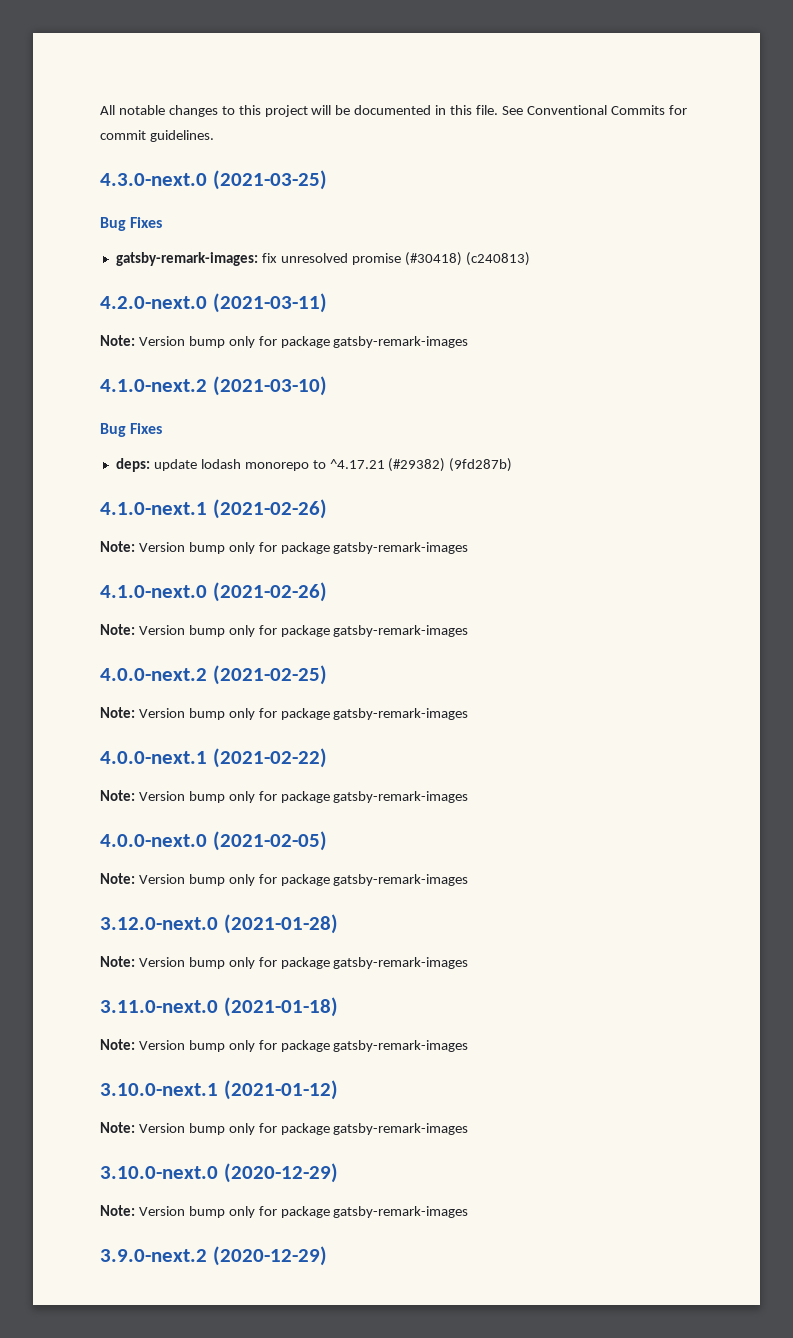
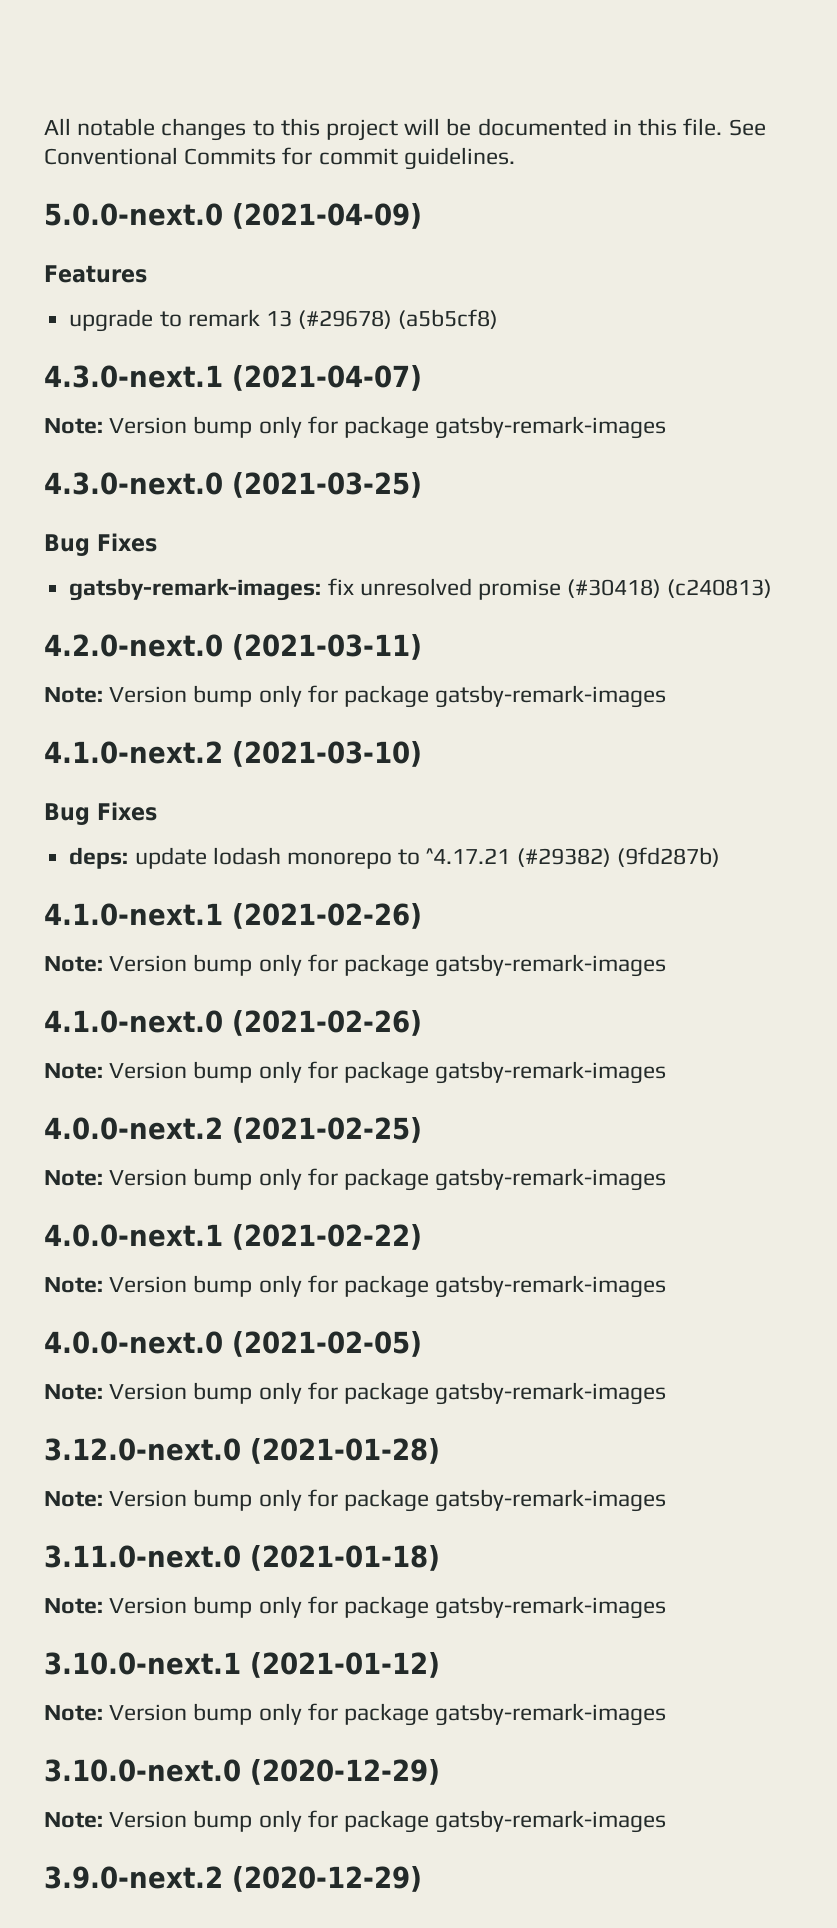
+ 5.0.0-next.0 (2021-04-09)
+ Features
+ upgrade to remark 13 (#29678) (a5b5cf8)
+ 4.3.0-next.1 (2021-04-07)
+ Note: Version bump only for package gatsby-remark-images

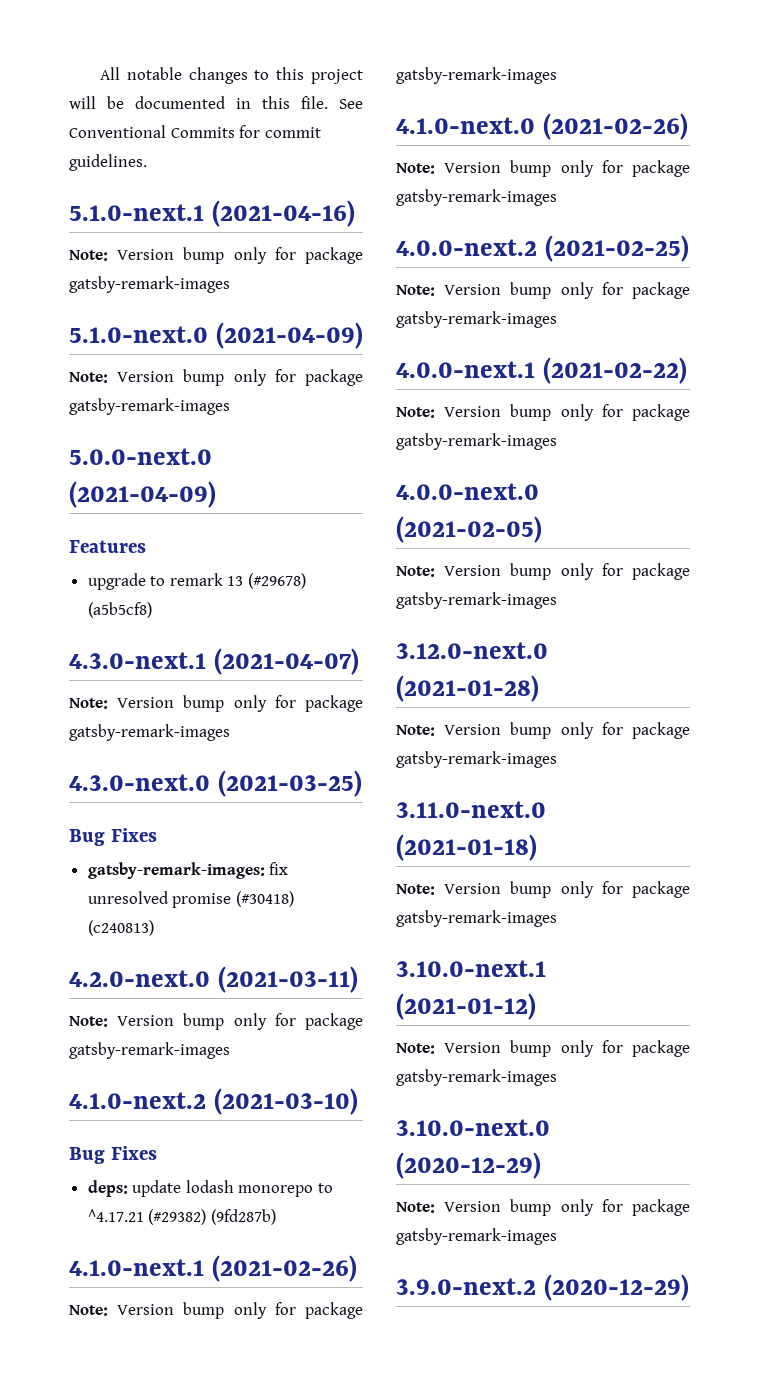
+ 5.1.0-next.1 (2021-04-16)
+ Note: Version bump only for package gatsby-remark-images
+ 5.1.0-next.0 (2021-04-09)
+ Note: Version bump only for package gatsby-remark-images

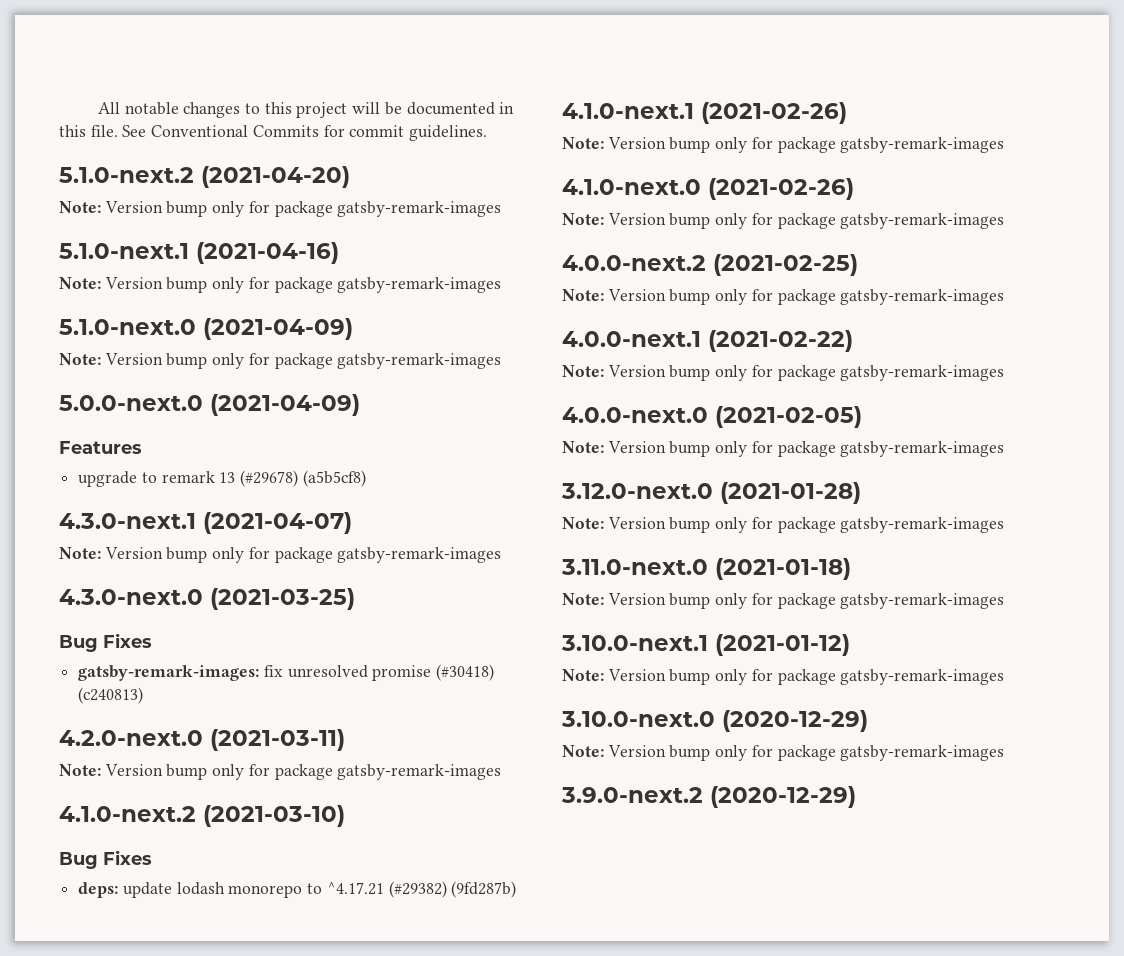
+ 5.1.0-next.2 (2021-04-20)
+ Note: Version bump only for package gatsby-remark-images

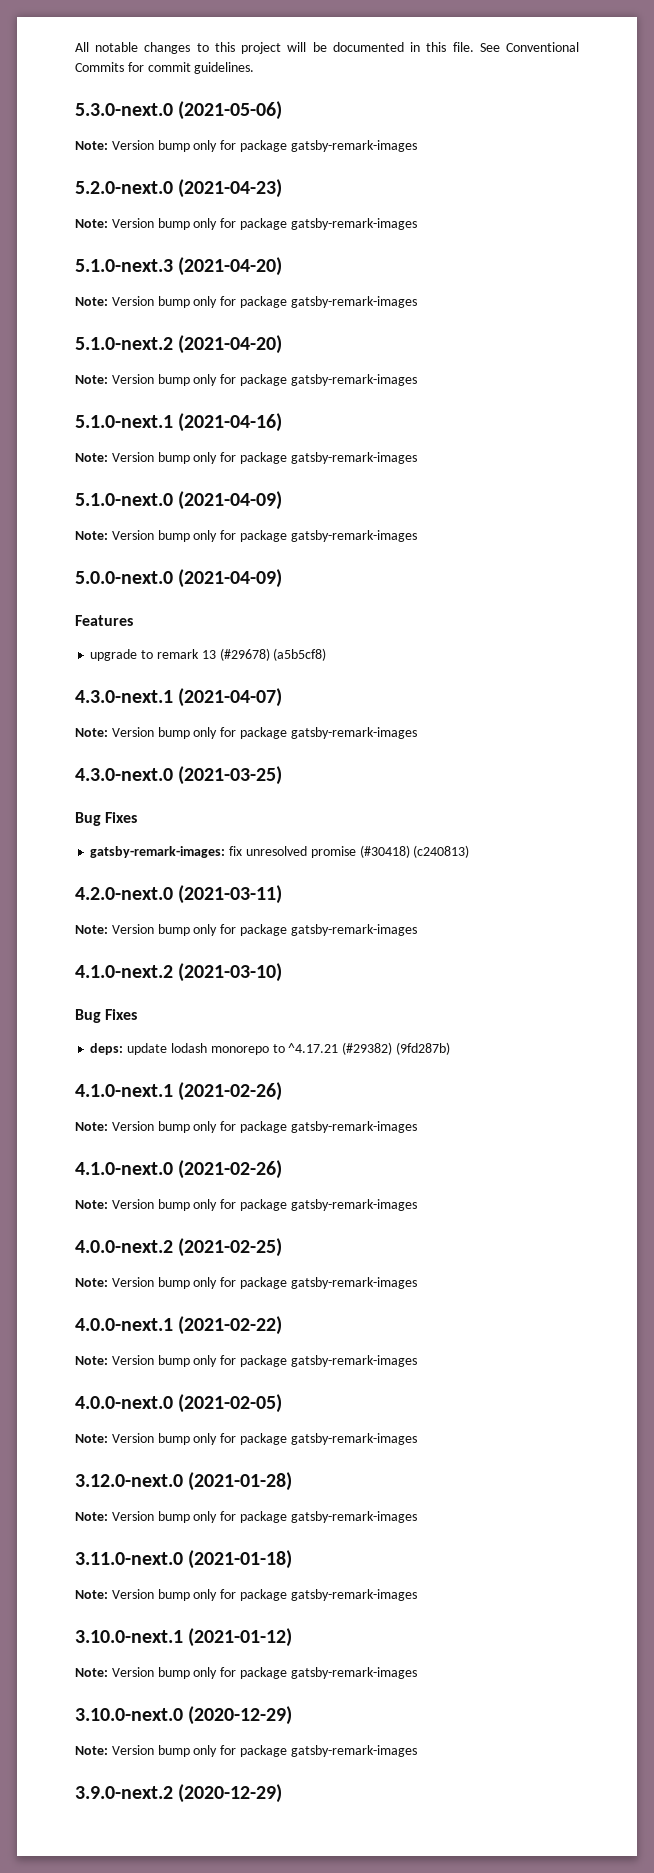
+ 5.3.0-next.0 (2021-05-06)
+ Note: Version bump only for package gatsby-remark-images
+ 5.2.0-next.0 (2021-04-23)
+ Note: Version bump only for package gatsby-remark-images
+ 5.1.0-next.3 (2021-04-20)
+ Note: Version bump only for package gatsby-remark-images

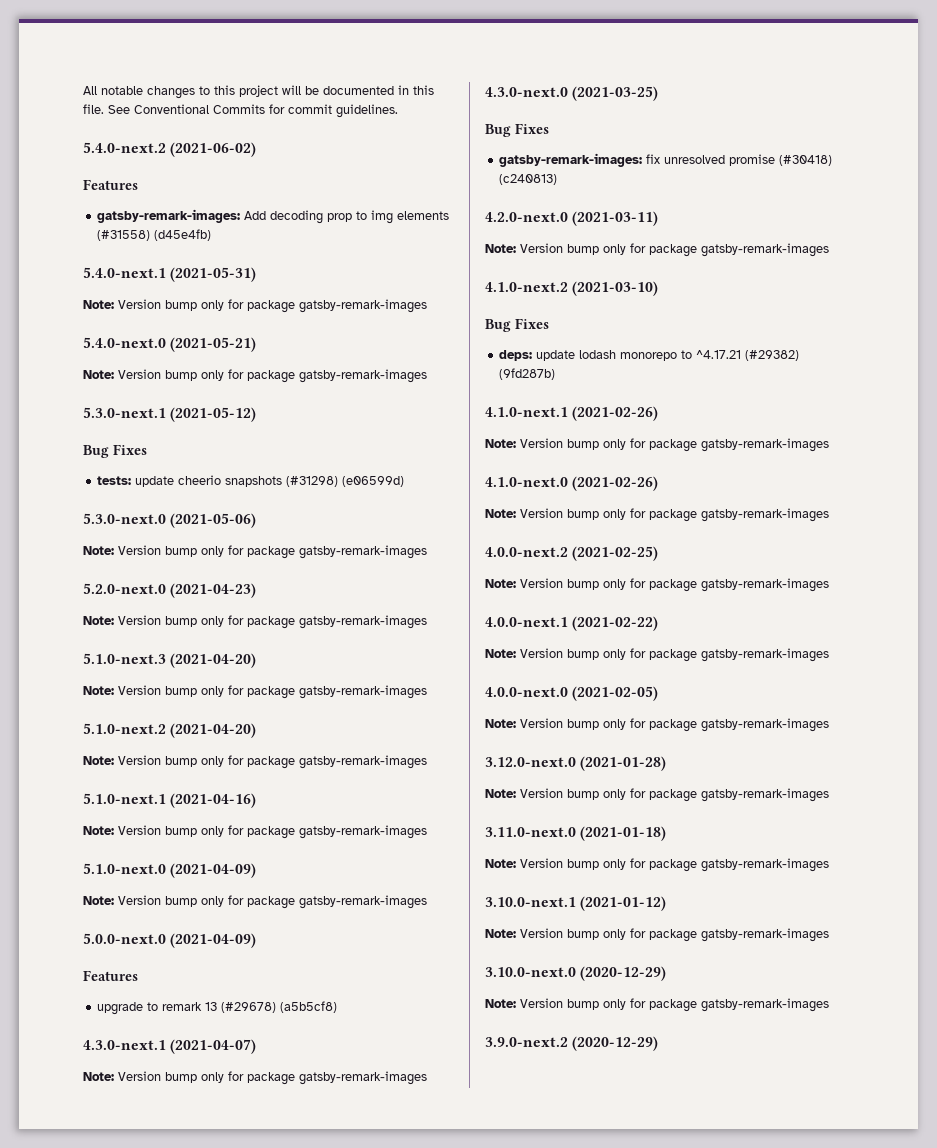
+ 5.4.0-next.2 (2021-06-02)
+ Features
+ gatsby-remark-images: Add decoding prop to img elements (#31558) (d45e4fb)
+ 5.4.0-next.1 (2021-05-31)
+ Note: Version bump only for package gatsby-remark-images
+ 5.4.0-next.0 (2021-05-21)
+ Note: Version bump only for package gatsby-remark-images
+ 5.3.0-next.1 (2021-05-12)
+ Bug Fixes
+ tests: update cheerio snapshots (#31298) (e06599d)

